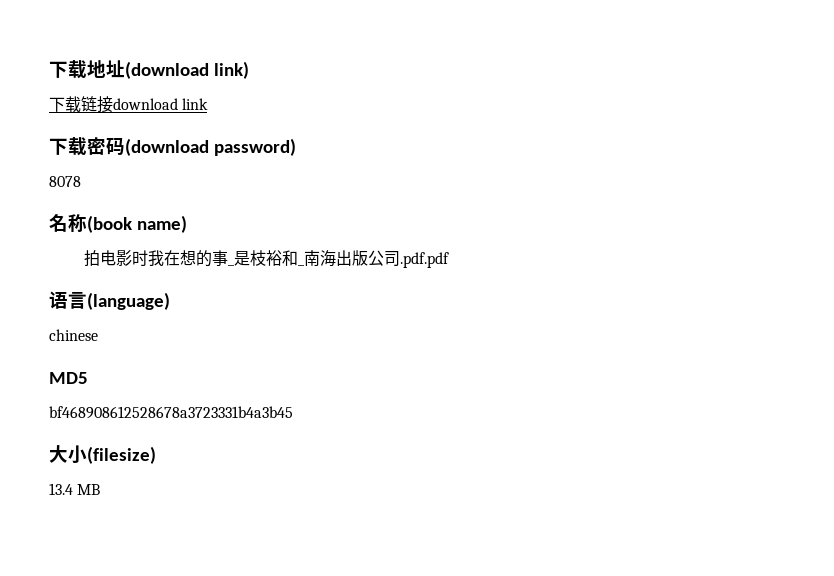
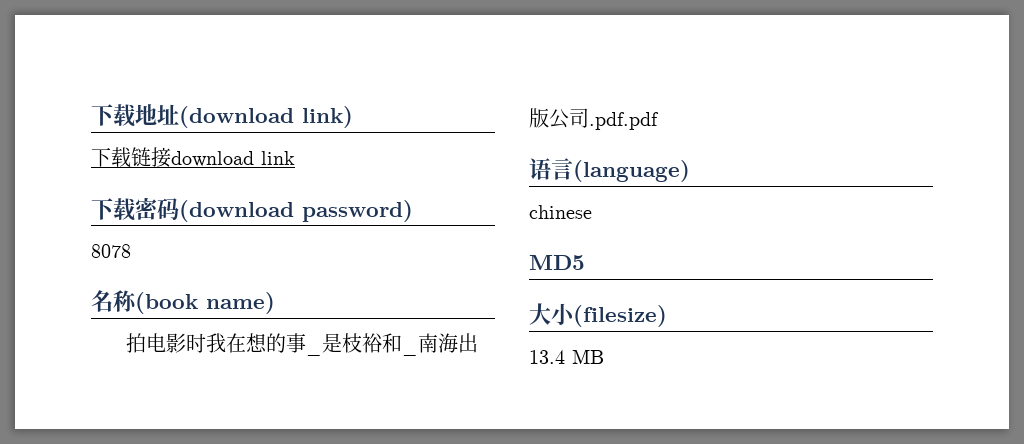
- bf468908612528678a3723331b4a3b45

